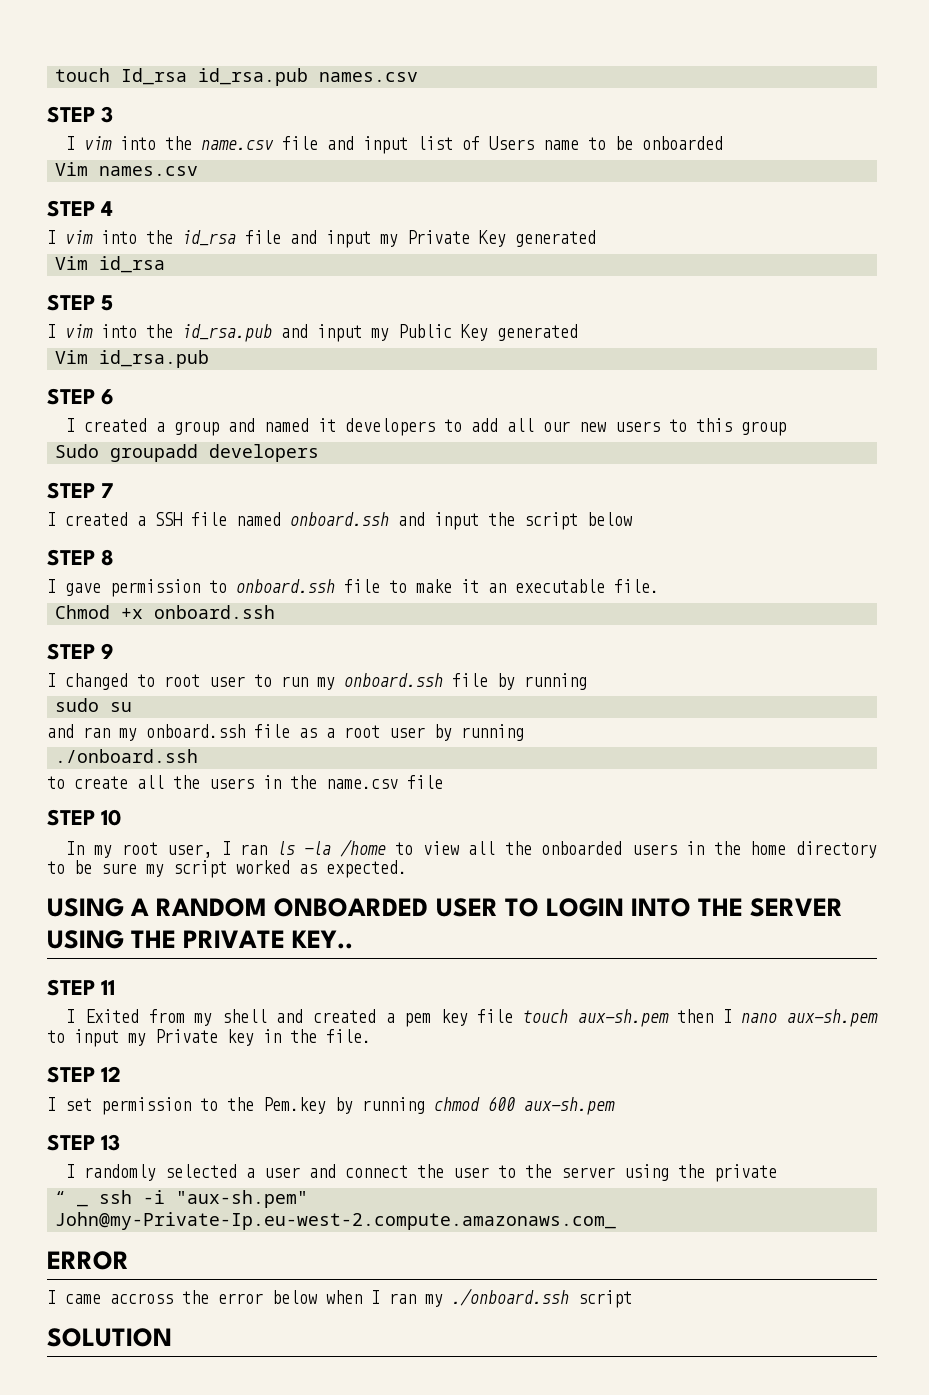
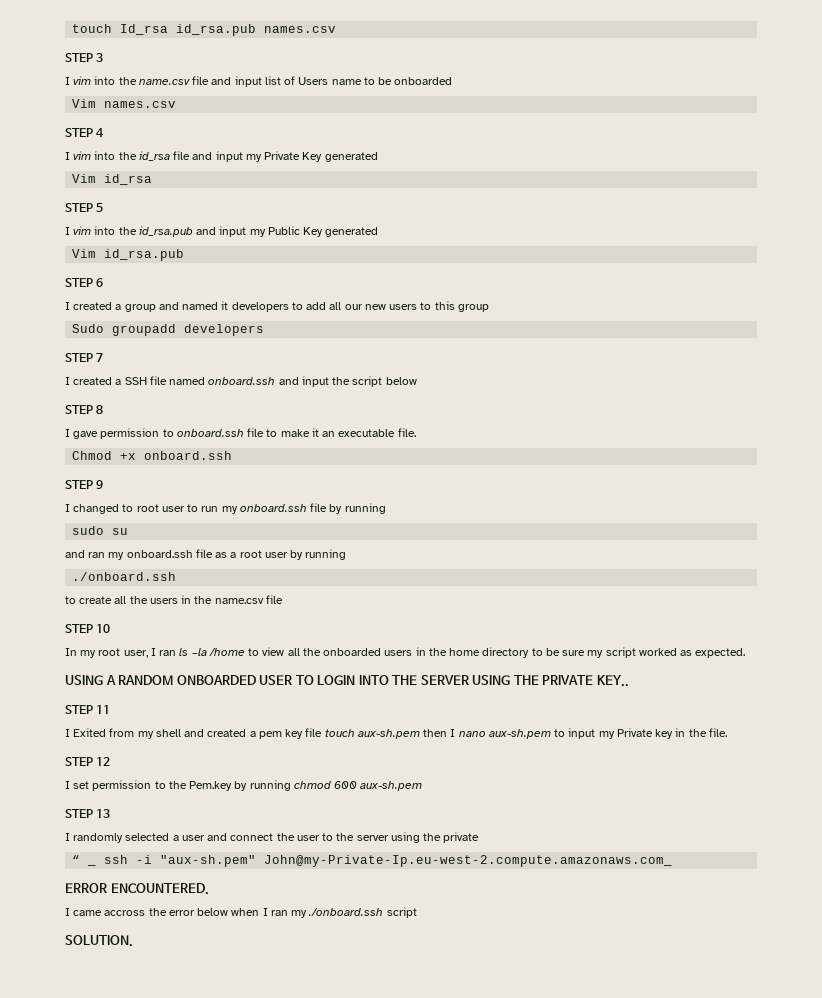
- ERROR
+ ERROR ENCOUNTERED.
- SOLUTION
+ SOLUTION.

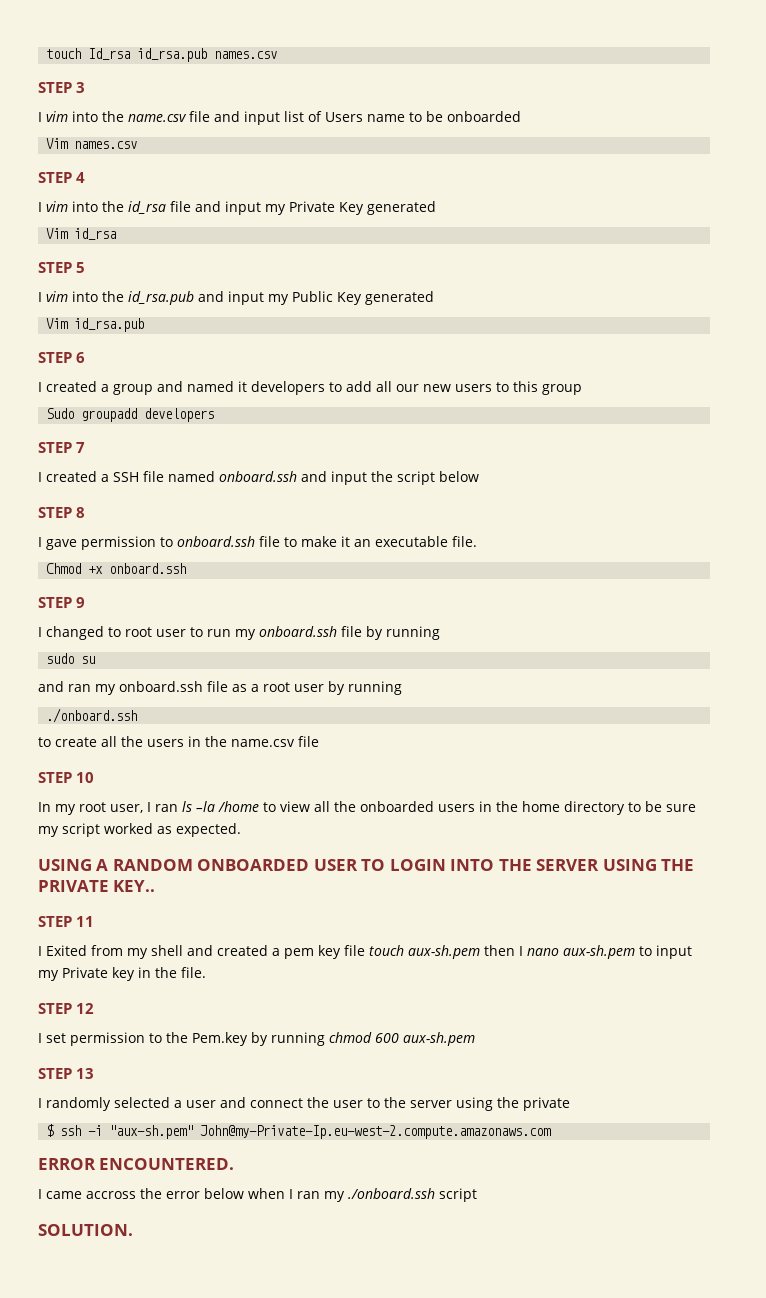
- “ _ ssh -i "aux-sh.pem" John@my-Private-Ip.eu-west-2.compute.amazonaws.com_
+ $ ssh -i "aux-sh.pem" John@my-Private-Ip.eu-west-2.compute.amazonaws.com

